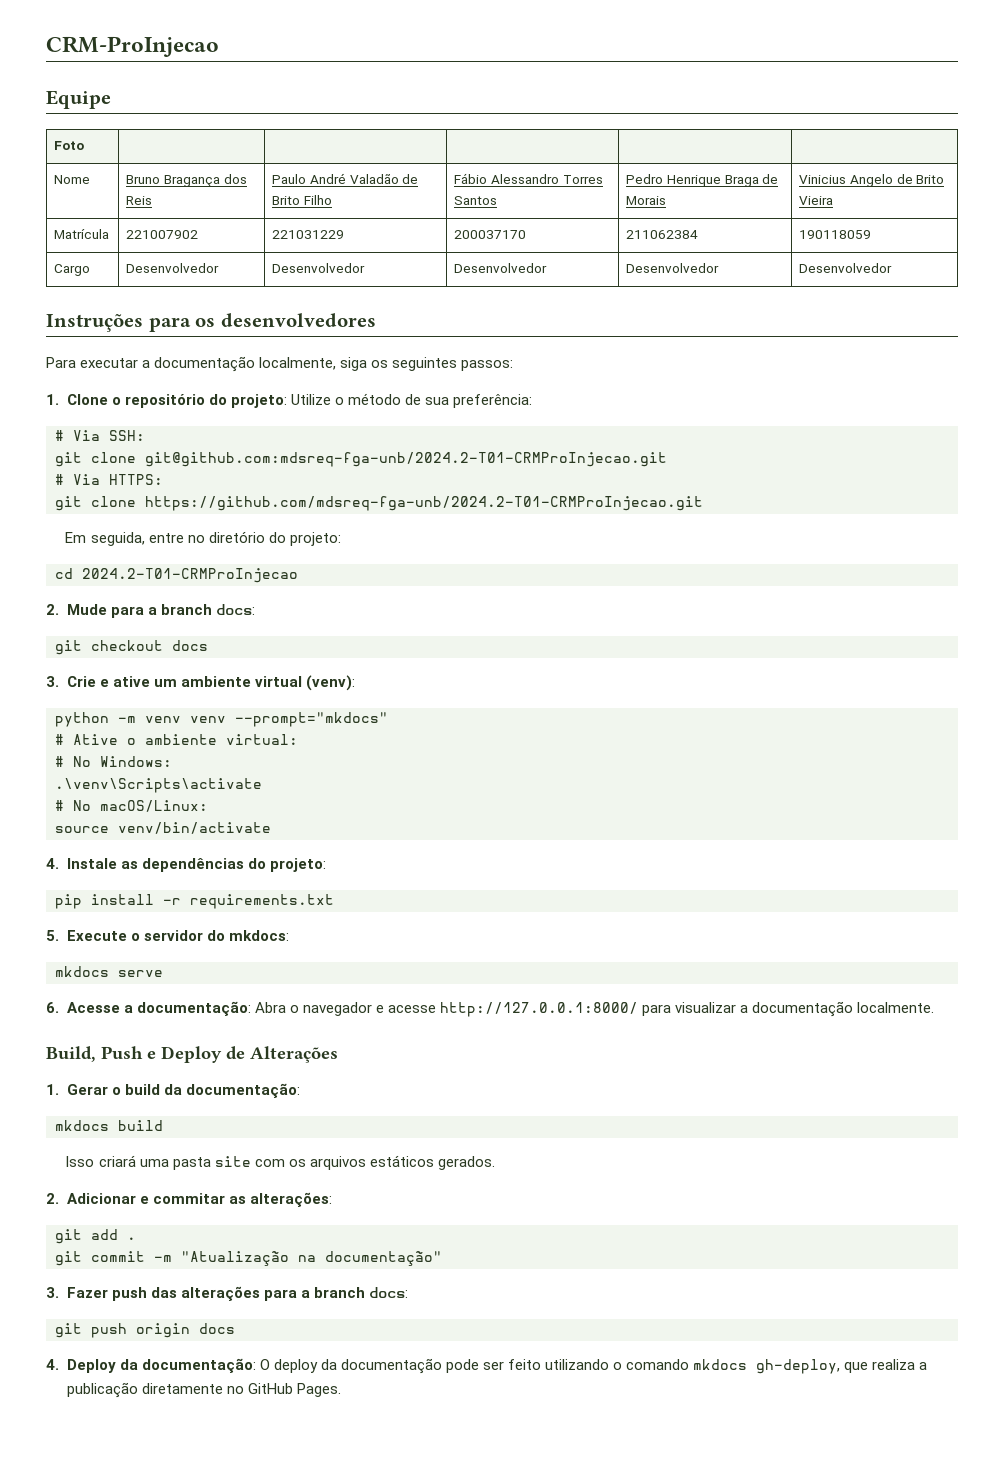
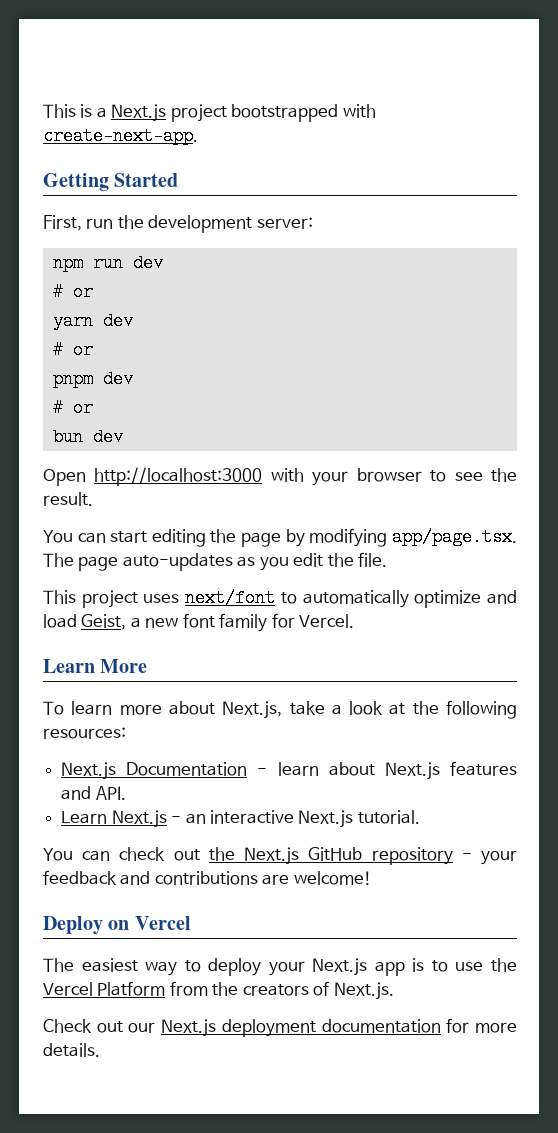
- CRM-ProInjecao
- Equipe
- Foto | | | | |
- Nome | Bruno Bragança dos Reis | Paulo André Valadão de Brito Filho | Fábio Alessandro Torres Santos | Pedro Henrique Braga de Morais | Vinicius Angelo de Brito Vieira
- Matrícula | 221007902 | 221031229 | 200037170 | 211062384 | 190118059
- Cargo | Desenvolvedor | Desenvolvedor | Desenvolvedor | Desenvolvedor | Desenvolvedor
- Instruções para os desenvolvedores
- Para executar a documentação localmente, siga os seguintes passos:
- 1. Clone o repositório do projeto: Utilize o método de sua preferência:
- # Via SSH:
- git clone git@github.com:mdsreq-fga-unb/2024.2-T01-CRMProInjecao.git
- # Via HTTPS:
- git clone https://github.com/mdsreq-fga-unb/2024.2-T01-CRMProInjecao.git
- Em seguida, entre no diretório do projeto:
- cd 2024.2-T01-CRMProInjecao
- 2. Mude para a branch docs:
- git checkout docs
- 3. Crie e ative um ambiente virtual (venv):
- python -m venv venv --prompt="mkdocs"
- # Ative o ambiente virtual:
- # No Windows:
- .\venv\Scripts\activate
- # No macOS/Linux:
- source venv/bin/activate
- 4. Instale as dependências do projeto:
- pip install -r requirements.txt
- 5. Execute o servidor do mkdocs:
- mkdocs serve
- 6. Acesse a documentação: Abra o navegador e acesse http://127.0.0.1:8000/ para visualizar a documentação localmente.
- Build, Push e Deploy de Alterações
- 1. Gerar o build da documentação:
- mkdocs build
- Isso criará uma pasta site com os arquivos estáticos gerados.
- 2. Adicionar e commitar as alterações:
- git add .
- git commit -m "Atualização na documentação"
- 3. Fazer push das alterações para a branch docs:
- git push origin docs
- 4. Deploy da documentação: O deploy da documentação pode ser feito utilizando o comando mkdocs gh-deploy, que realiza a publicação diretamente no GitHub Pages.
+ This is a Next.js project bootstrapped with create-next-app.
+ Getting Started
+ First, run the development server:
+ npm run dev
+ # or
+ yarn dev
+ # or
+ pnpm dev
+ # or
+ bun dev
+ Open http://localhost:3000 with your browser to see the result.
+ You can start editing the page by modifying app/page.tsx. The page auto-updates as you edit the file.
+ This project uses next/font to automatically optimize and load Geist, a new font family for Vercel.
+ Learn More
+ To learn more about Next.js, take a look at the following resources:
+ Next.js Documentation - learn about Next.js features and API.
+ Learn Next.js - an interactive Next.js tutorial.
+ You can check out the Next.js GitHub repository - your feedback and contributions are welcome!
+ Deploy on Vercel
+ The easiest way to deploy your Next.js app is to use the Vercel Platform from the creators of Next.js.
+ Check out our Next.js deployment documentation for more details.

